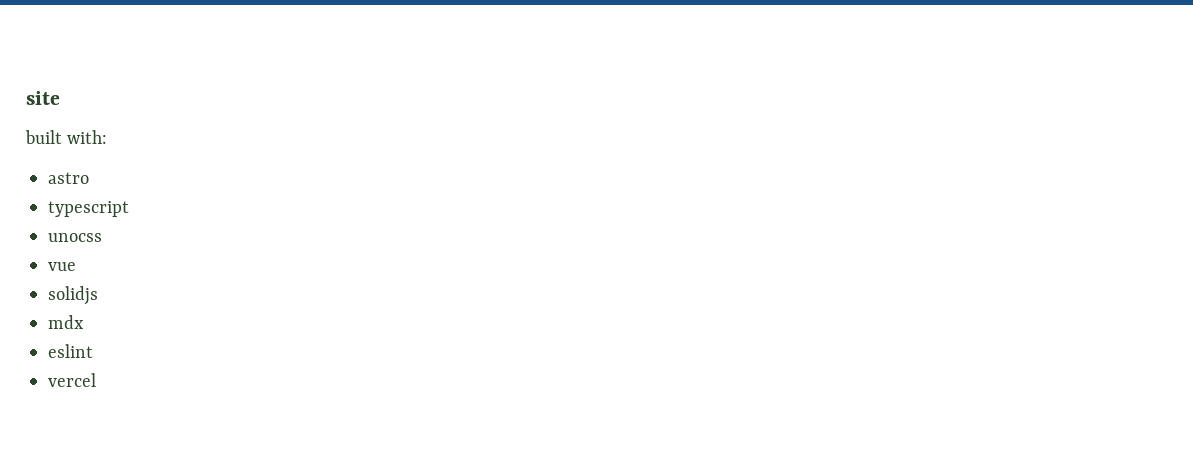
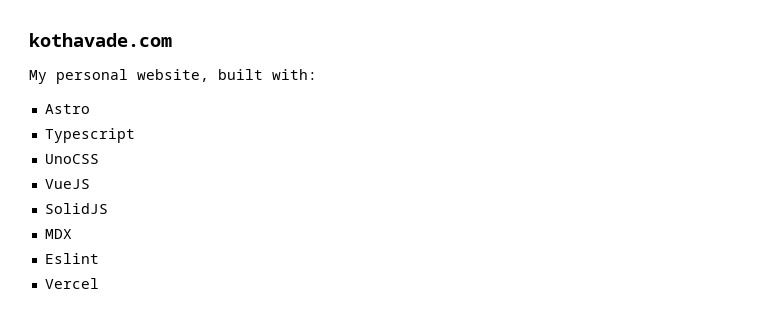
- site
- built with:
- astro
- typescript
- unocss
- vue
- solidjs
- mdx
- eslint
- vercel
+ kothavade.com
+ My personal website, built with:
+ Astro
+ Typescript
+ UnoCSS
+ VueJS
+ SolidJS
+ MDX
+ Eslint
+ Vercel

